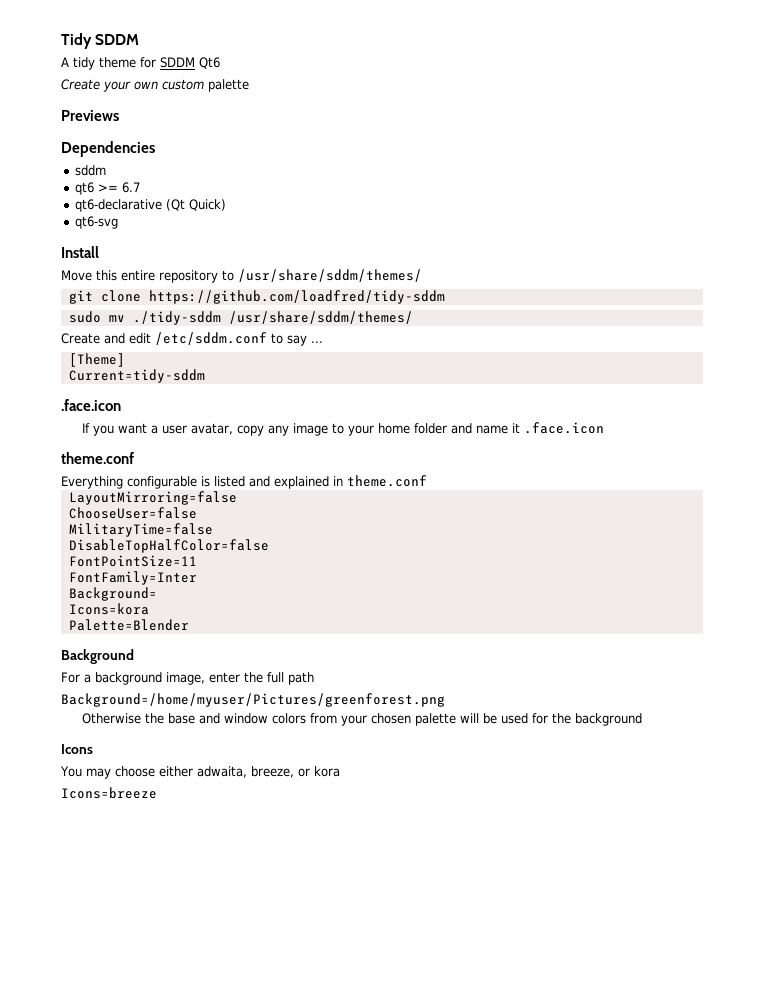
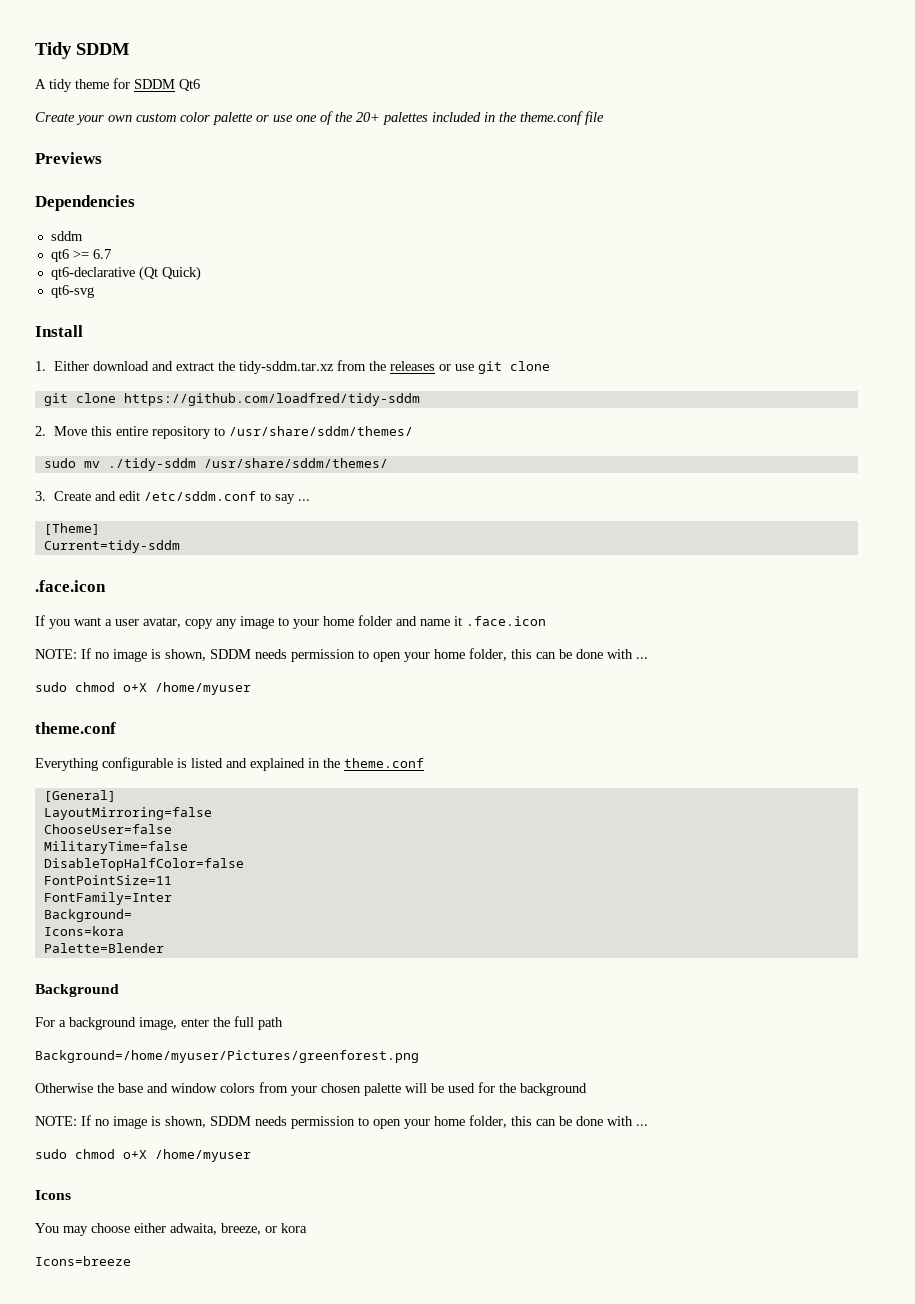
- Create your own custom palette
+ Create your own custom color palette or use one of the 20+ palettes included in the theme.conf file
- Move this entire repository to /usr/share/sddm/themes/
+ 1. Either download and extract the tidy-sddm.tar.xz from the releases or use git clone
+ git clone https://github.com/loadfred/tidy-sddm
+ 2. Move this entire repository to /usr/share/sddm/themes/
- git clone https://github.com/loadfred/tidy-sddm
- Create and edit /etc/sddm.conf to say ...
+ 3. Create and edit /etc/sddm.conf to say ...
  If you want a user avatar, copy any image to your home folder and name it .face.icon
+ NOTE: If no image is shown, SDDM needs permission to open your home folder, this can be done with ...
+ sudo chmod o+X /home/myuser
- Everything configurable is listed and explained in theme.conf
+ Everything configurable is listed and explained in the theme.conf
+ [General]
  Otherwise the base and window colors from your chosen palette will be used for the background
+ NOTE: If no image is shown, SDDM needs permission to open your home folder, this can be done with ...
+ sudo chmod o+X /home/myuser

